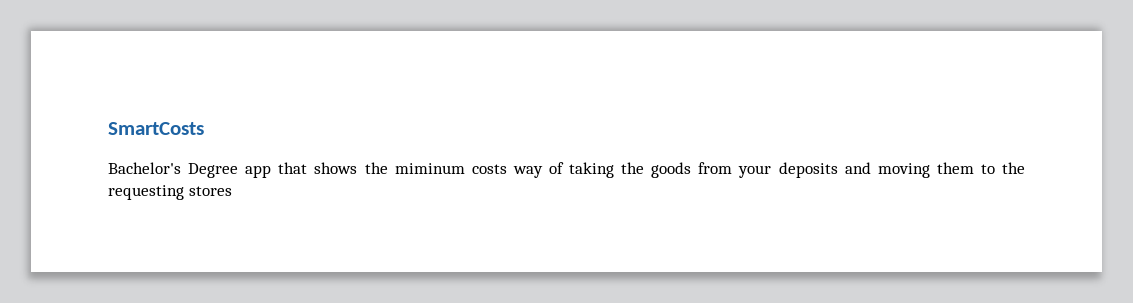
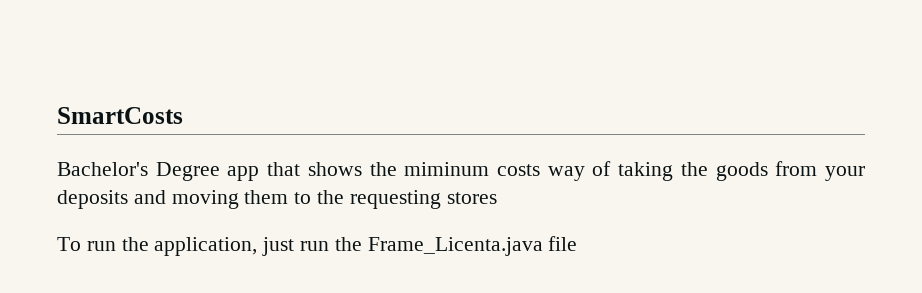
+ To run the application, just run the Frame_Licenta.java file

